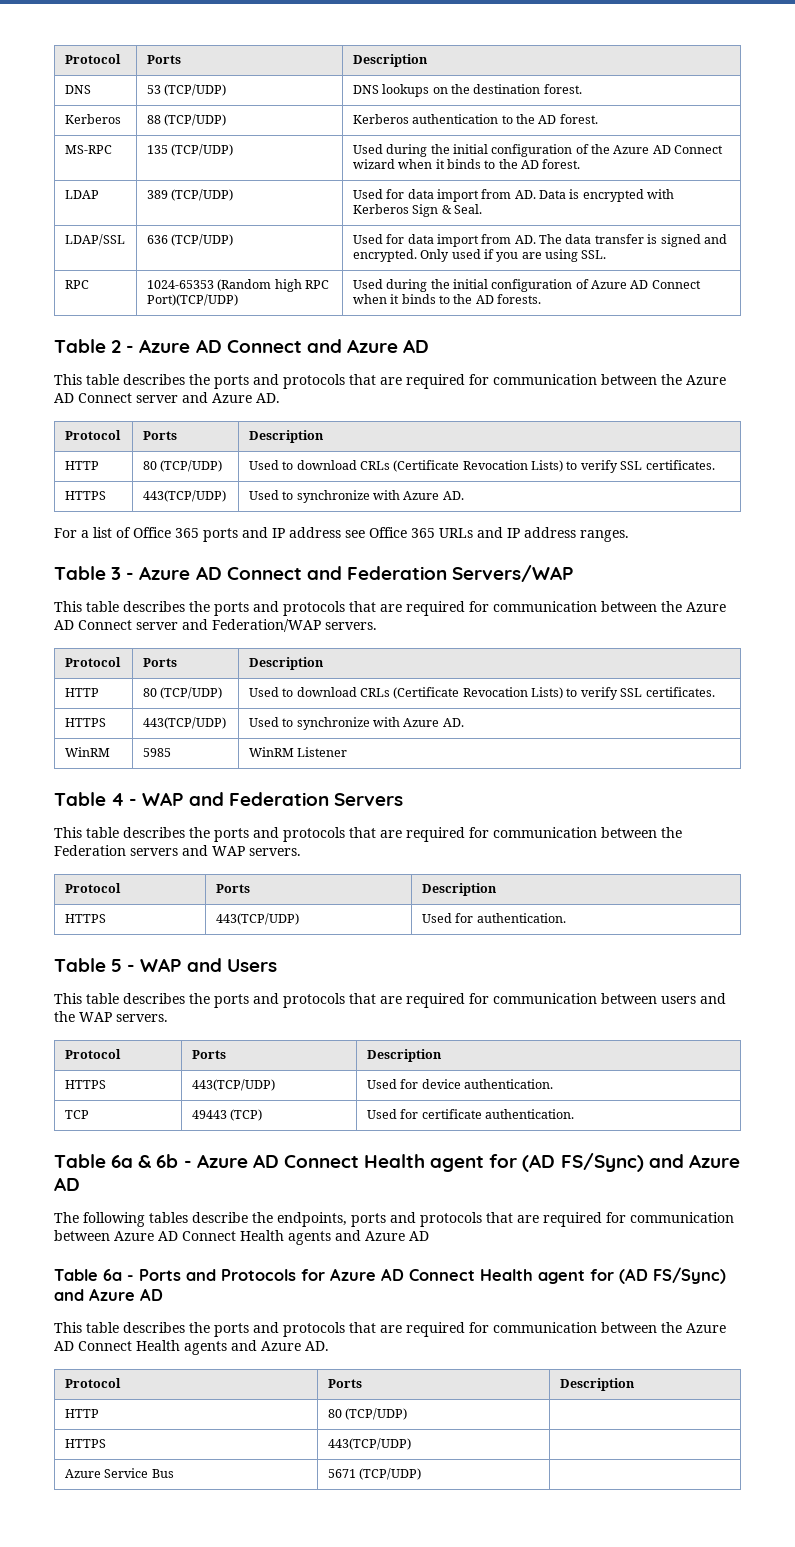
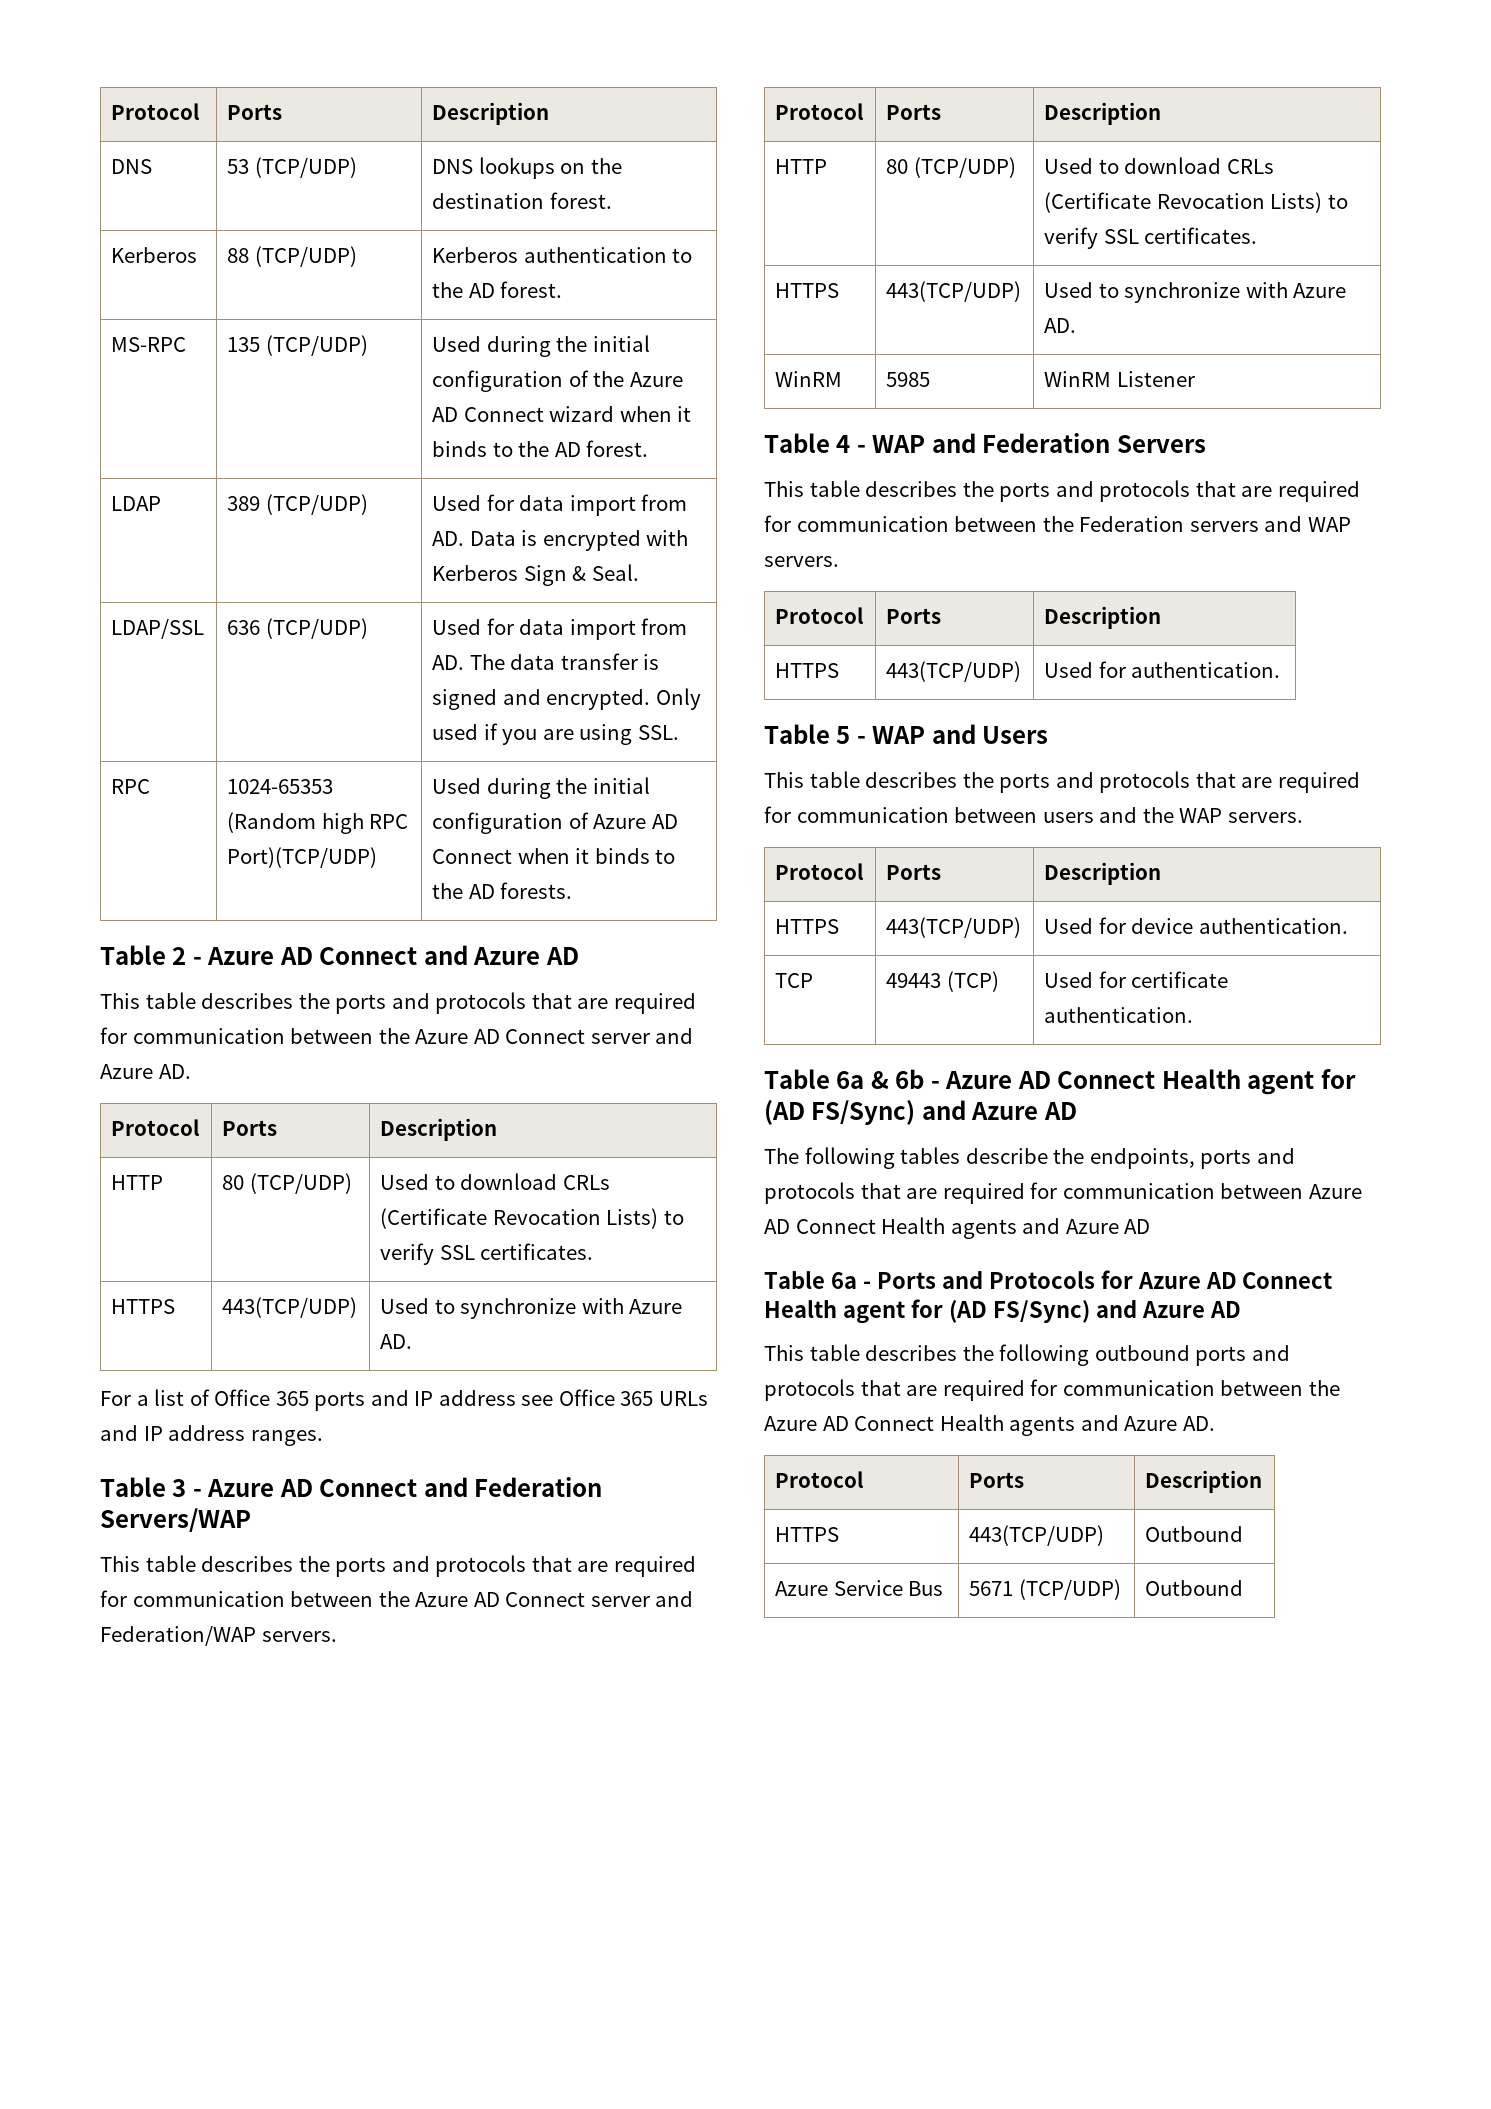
- This table describes the ports and protocols that are required for communication between the Azure AD Connect Health agents and Azure AD.
+ This table describes the following outbound ports and protocols that are required for communication between the Azure AD Connect Health agents and Azure AD.
  Protocol | Ports | Description
- HTTP | 80 (TCP/UDP) |
- HTTPS | 443(TCP/UDP) |
+ HTTPS | 443(TCP/UDP) | Outbound
- Azure Service Bus | 5671 (TCP/UDP) |
+ Azure Service Bus | 5671 (TCP/UDP) | Outbound

